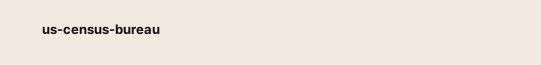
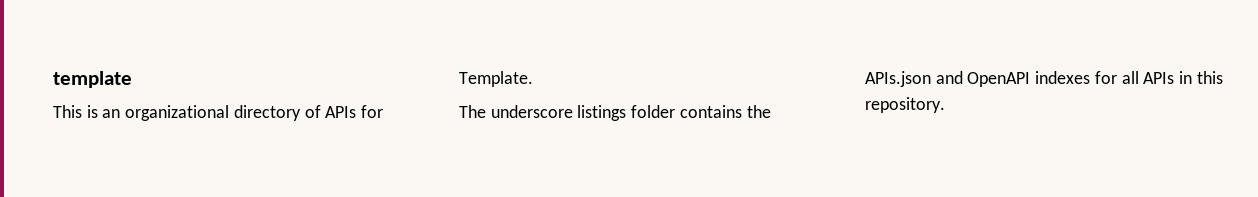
- us-census-bureau
+ template
+ This is an organizational directory of APIs for Template.
+ The underscore listings folder contains the APIs.json and OpenAPI indexes for all APIs in this repository.

